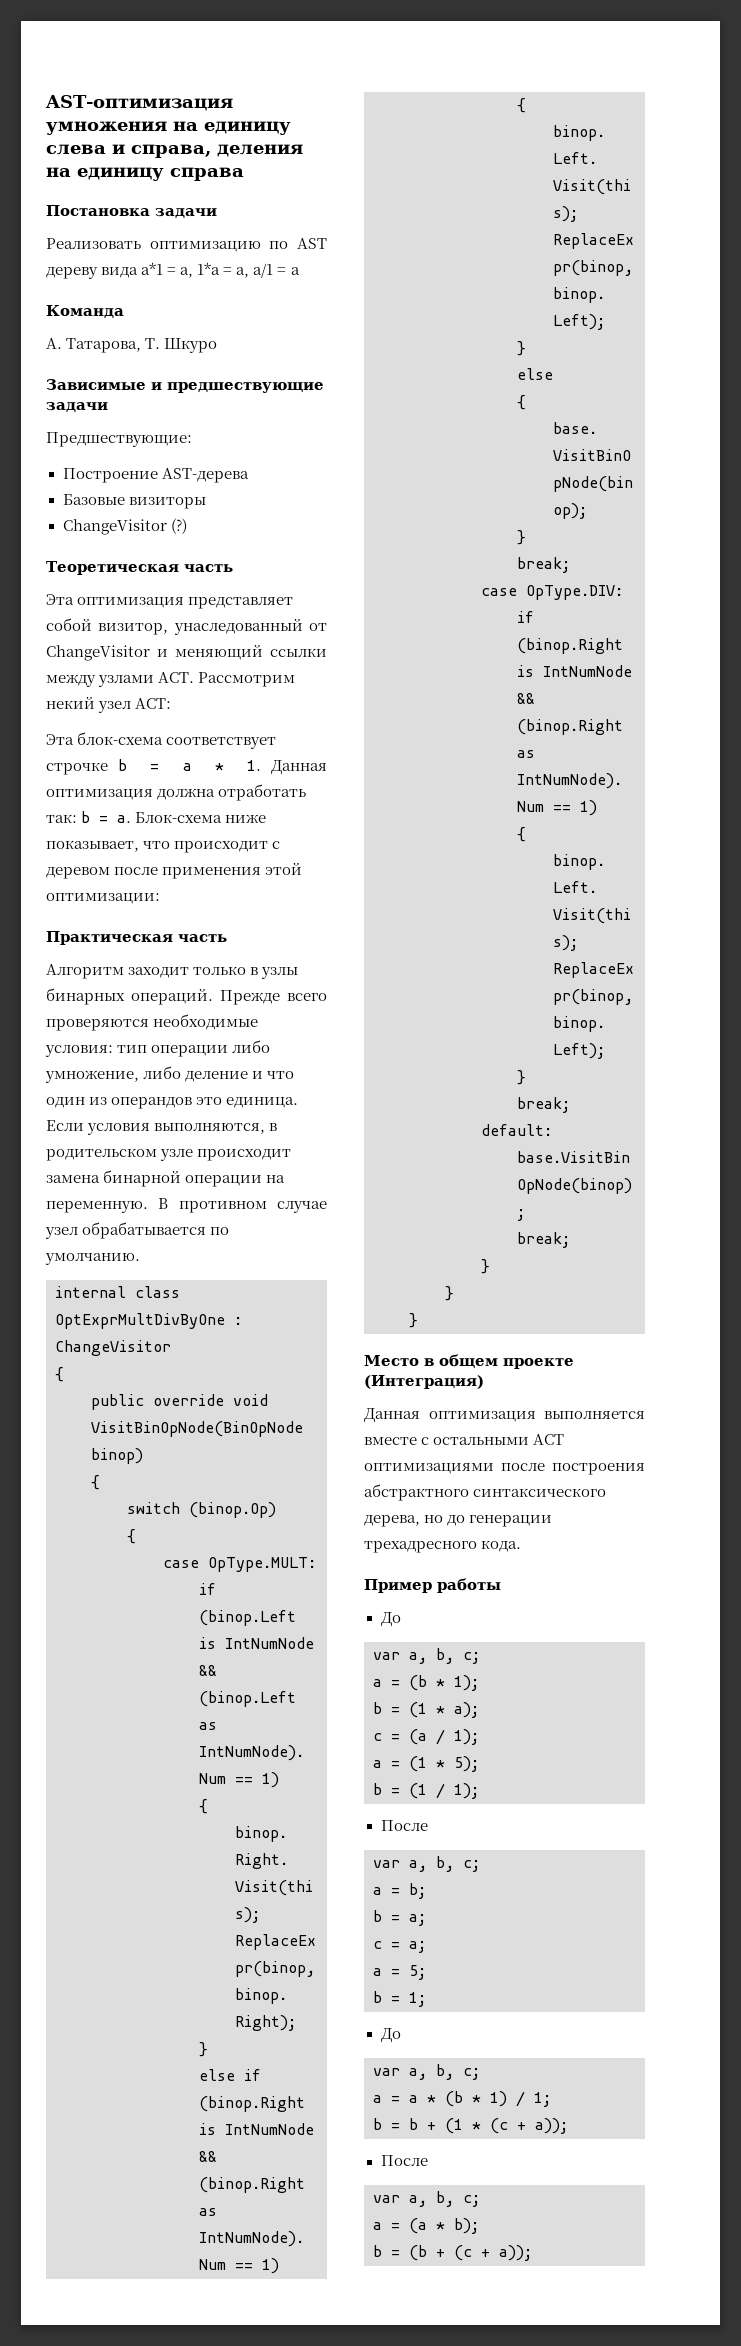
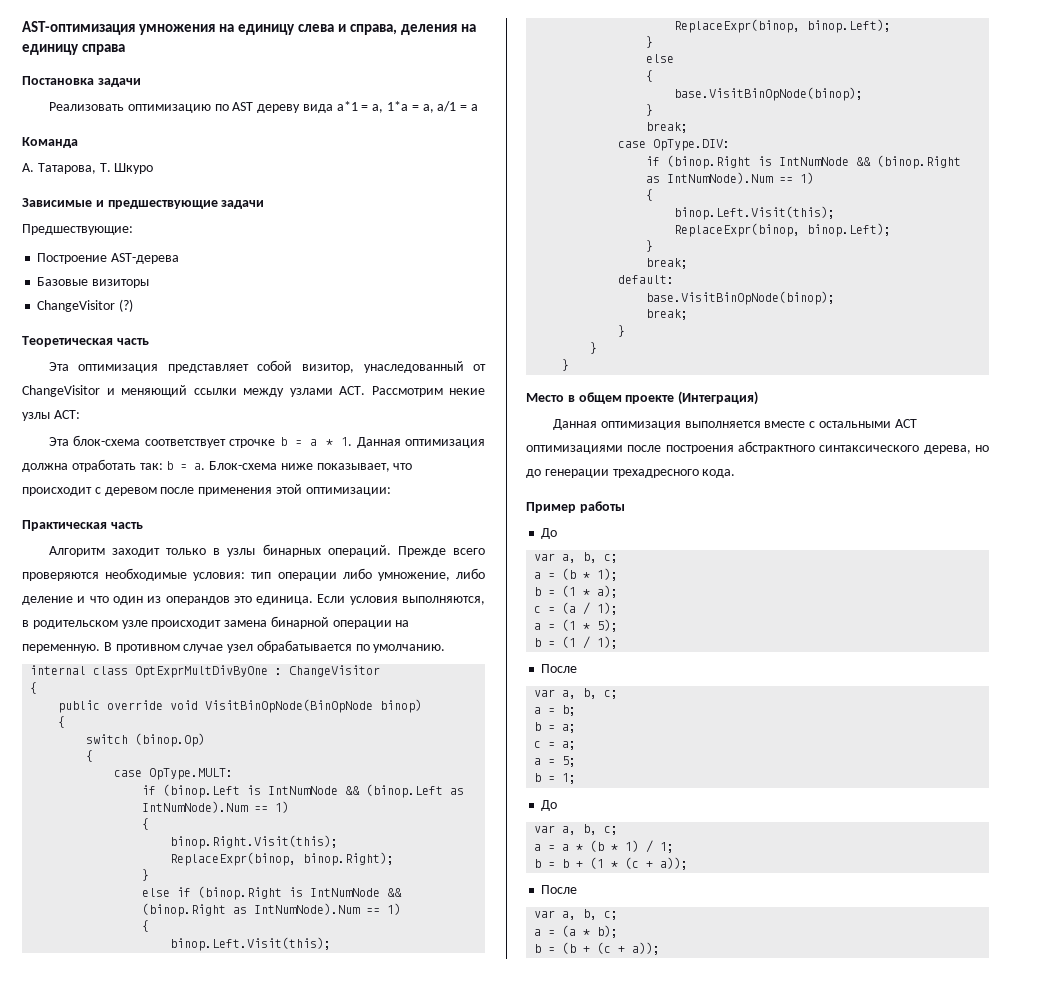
- Эта оптимизация представляет собой визитор, унаследованный от ChangeVisitor и меняющий ссылки между узлами ACT. Рассмотрим некий узел АСТ:
+ Эта оптимизация представляет собой визитор, унаследованный от ChangeVisitor и меняющий ссылки между узлами ACT. Рассмотрим некие узлы АСТ:

